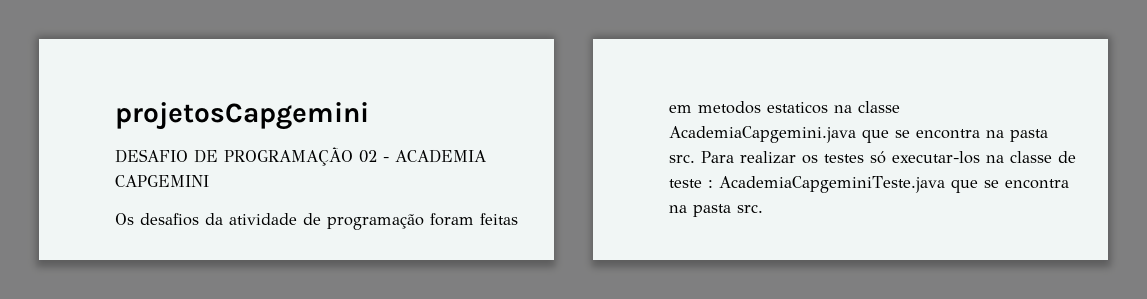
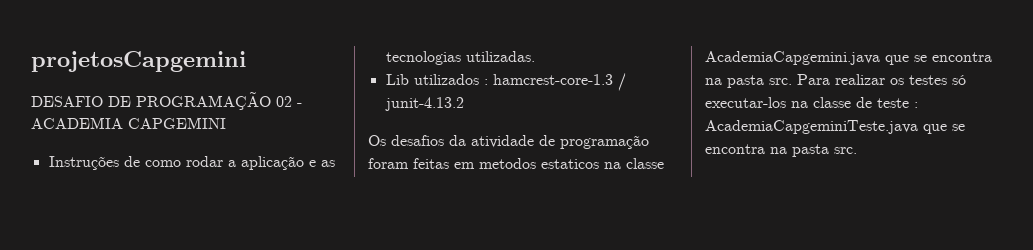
+ Instruções de como rodar a aplicação e as tecnologias utilizadas.
+ Lib utilizados : hamcrest-core-1.3 / junit-4.13.2

